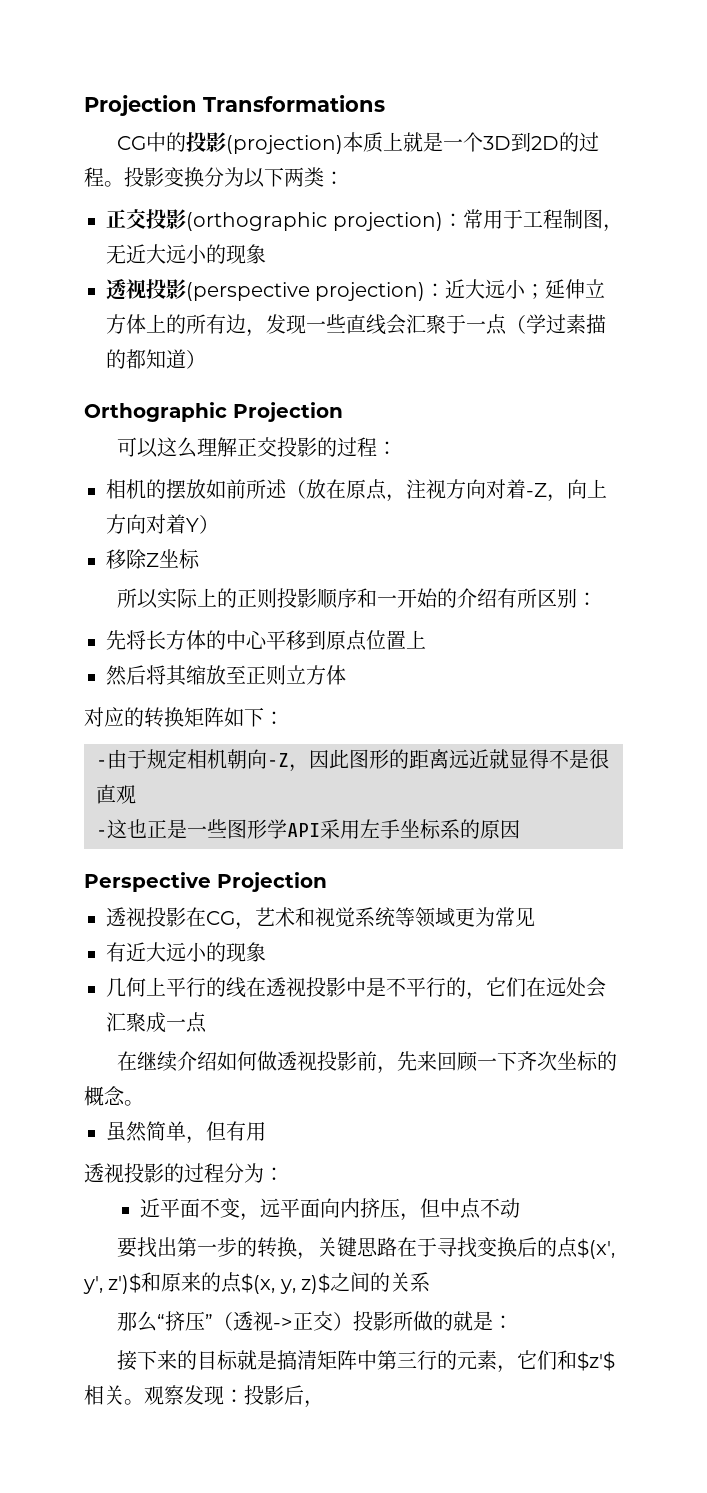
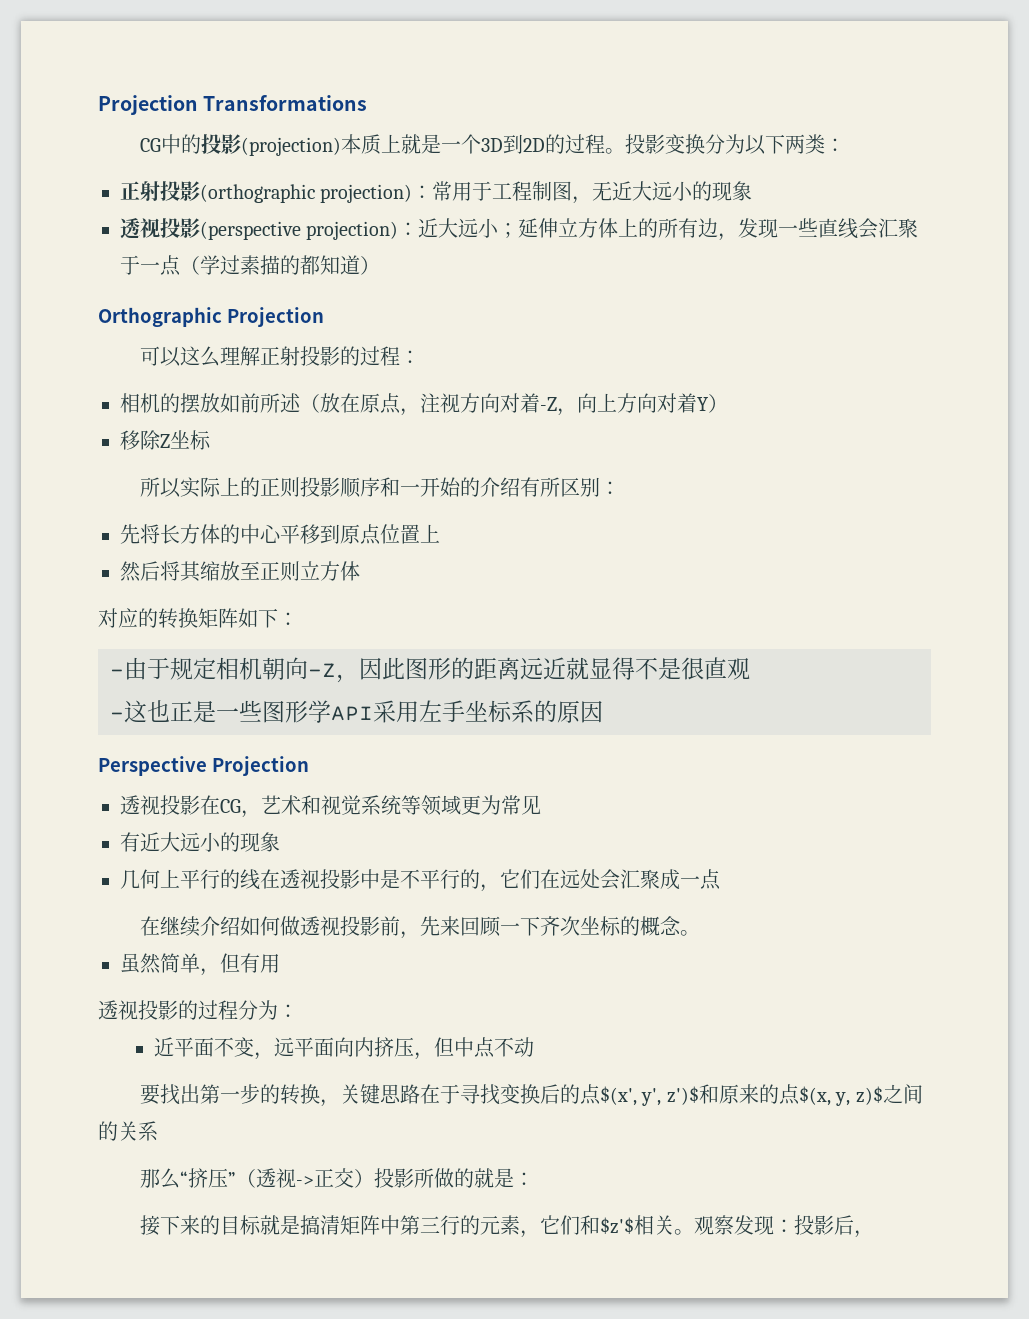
- 正交投影(orthographic projection)：常用于工程制图，无近大远小的现象
+ 正射投影(orthographic projection)：常用于工程制图，无近大远小的现象
- 可以这么理解正交投影的过程：
+ 可以这么理解正射投影的过程：

